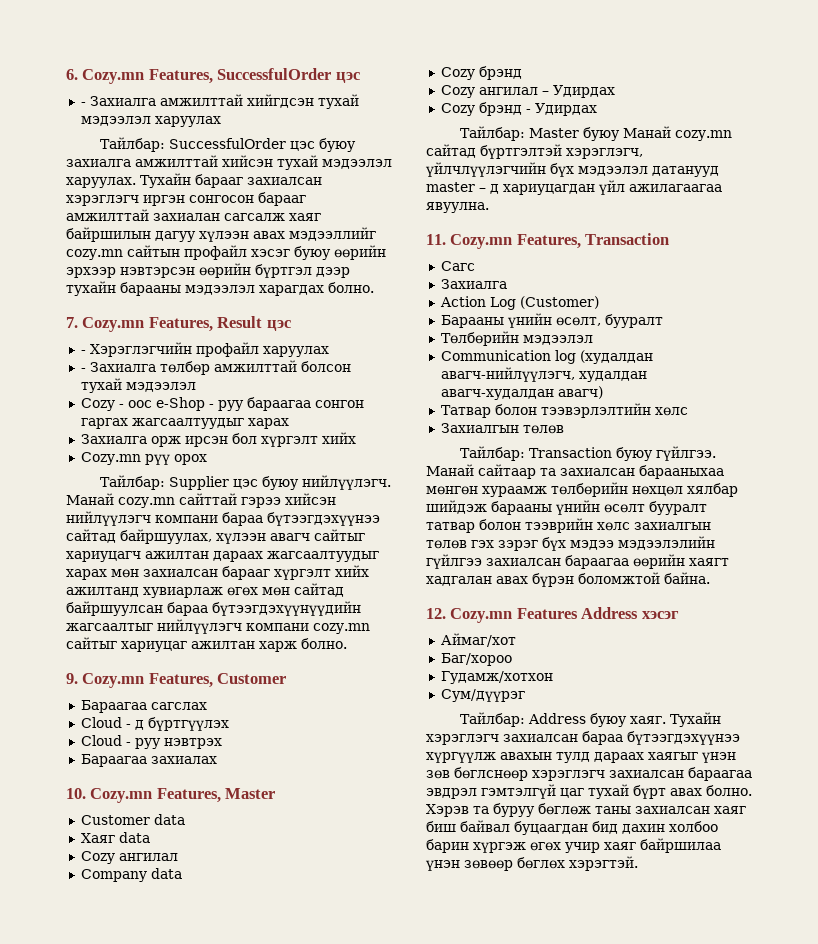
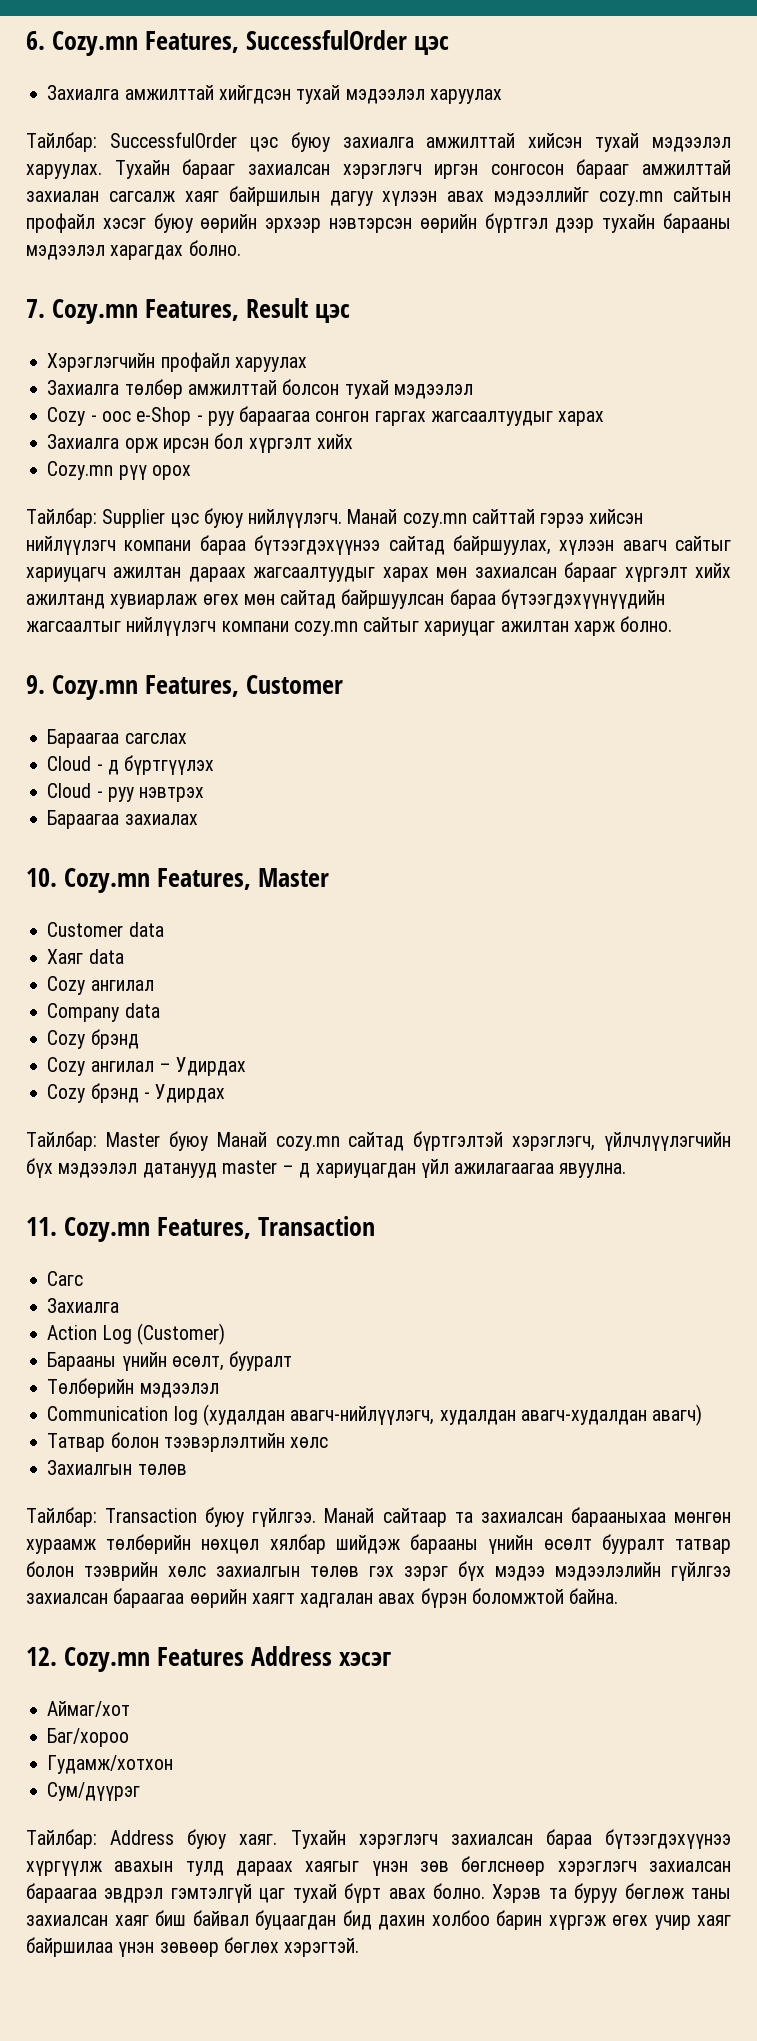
- - Захиалга амжилттай хийгдсэн тухай мэдээлэл харуулах
+ Захиалга амжилттай хийгдсэн тухай мэдээлэл харуулах
- - Хэрэглэгчийн профайл харуулах
+ Хэрэглэгчийн профайл харуулах
- - Захиалга төлбөр амжилттай болсон тухай мэдээлэл
+ Захиалга төлбөр амжилттай болсон тухай мэдээлэл

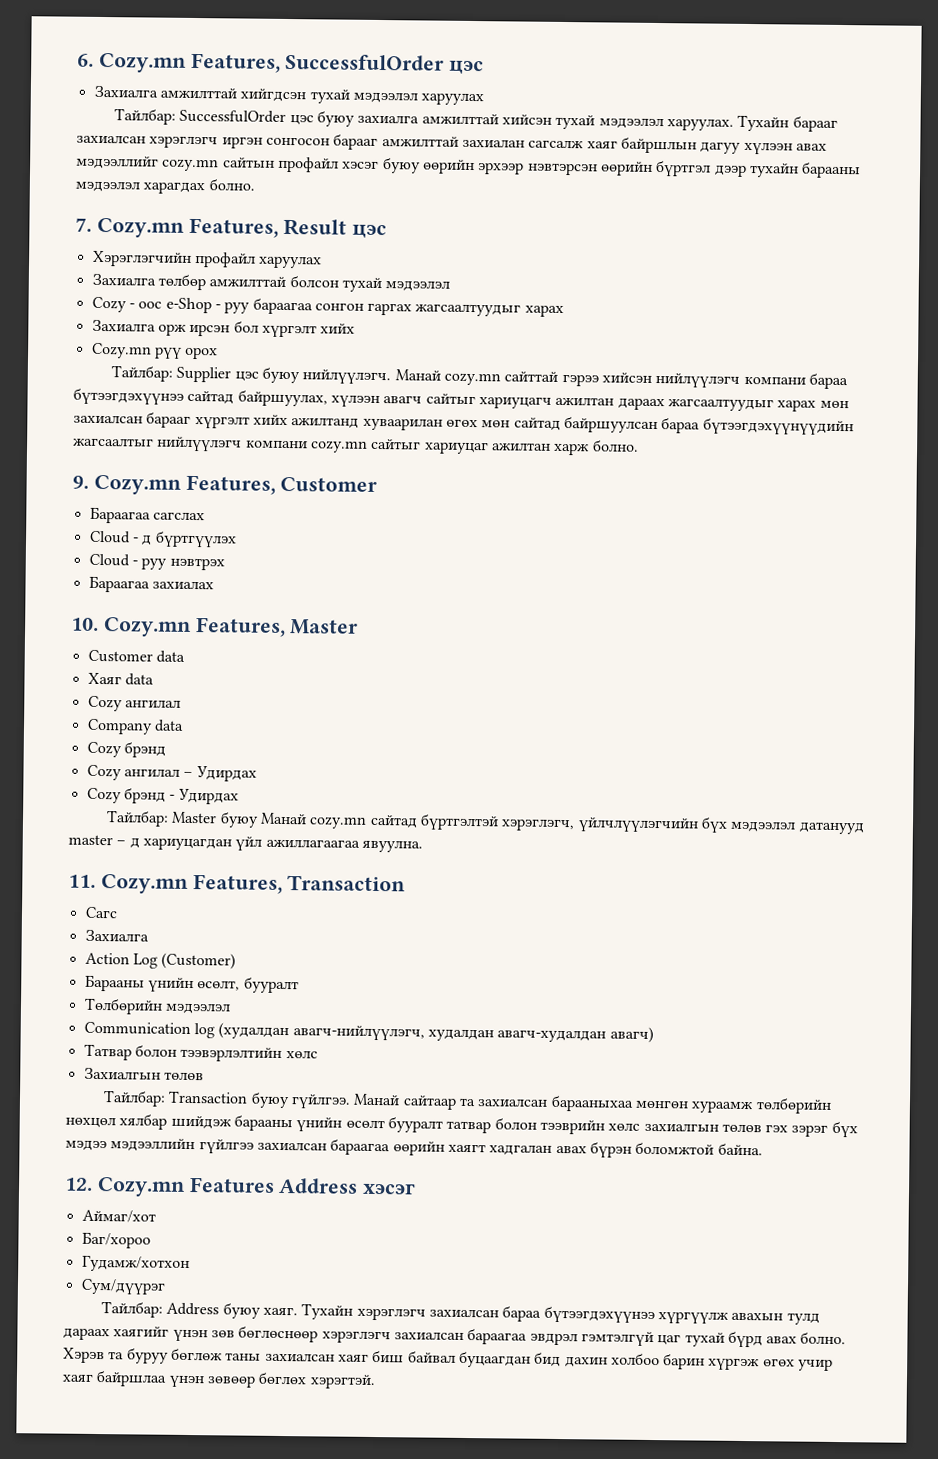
- Тухайн барааг захиалсан хэрэглэгч иргэн сонгосон барааг амжилттай захиалан сагсалж хаяг байршилын дагуу хүлээн авах мэдээллийг cozy.mn сайтын профайл хэсэг буюу өөрийн эрхээр нэвтэрсэн өөрийн бүртгэл дээр тухайн барааны мэдээлэл харагдах болно.
+ Тухайн барааг захиалсан хэрэглэгч иргэн сонгосон барааг амжилттай захиалан сагсалж хаяг байршлын дагуу хүлээн авах мэдээллийг cozy.mn сайтын профайл хэсэг буюу өөрийн эрхээр нэвтэрсэн өөрийн бүртгэл дээр тухайн барааны мэдээлэл харагдах болно.
- Манай cozy.mn сайттай гэрээ хийсэн нийлүүлэгч компани бараа бүтээгдэхүүнээ сайтад байршуулах, хүлээн авагч сайтыг хариуцагч ажилтан дараах жагсаалтуудыг харах мөн захиалсан барааг хүргэлт хийх ажилтанд хувиарлаж өгөх мөн сайтад байршуулсан бараа бүтээгдэхүүнүүдийн жагсаалтыг нийлүүлэгч компани cozy.mn сайтыг хариуцаг ажилтан харж болно.
+ Манай cozy.mn сайттай гэрээ хийсэн нийлүүлэгч компани бараа бүтээгдэхүүнээ сайтад байршуулах, хүлээн авагч сайтыг хариуцагч ажилтан дараах жагсаалтуудыг харах мөн захиалсан барааг хүргэлт хийх ажилтанд хуваарилан өгөх мөн сайтад байршуулсан бараа бүтээгдэхүүнүүдийн жагсаалтыг нийлүүлэгч компани cozy.mn сайтыг хариуцаг ажилтан харж болно.
- Тайлбар: Master буюу Манай cozy.mn сайтад бүртгэлтэй хэрэглэгч, үйлчлүүлэгчийн бүх мэдээлэл датанууд master – д хариуцагдан үйл ажилагаагаа явуулна.
+ Тайлбар: Master буюу Манай cozy.mn сайтад бүртгэлтэй хэрэглэгч, үйлчлүүлэгчийн бүх мэдээлэл датанууд master – д хариуцагдан үйл ажиллагаагаа явуулна.
- Манай сайтаар та захиалсан барааныхаа мөнгөн хураамж төлбөрийн нөхцөл хялбар шийдэж барааны үнийн өсөлт бууралт татвар болон тээврийн хөлс захиалгын төлөв гэх зэрэг бүх мэдээ мэдээлэлийн гүйлгээ захиалсан бараагаа өөрийн хаягт хадгалан авах бүрэн боломжтой байна.
+ Манай сайтаар та захиалсан барааныхаа мөнгөн хураамж төлбөрийн нөхцөл хялбар шийдэж барааны үнийн өсөлт бууралт татвар болон тээврийн хөлс захиалгын төлөв гэх зэрэг бүх мэдээ мэдээллийн гүйлгээ захиалсан бараагаа өөрийн хаягт хадгалан авах бүрэн боломжтой байна.
- Тухайн хэрэглэгч захиалсан бараа бүтээгдэхүүнээ хүргүүлж авахын тулд дараах хаягыг үнэн зөв бөглснөөр хэрэглэгч захиалсан бараагаа эвдрэл гэмтэлгүй цаг тухай бүрт авах болно.
+ Тухайн хэрэглэгч захиалсан бараа бүтээгдэхүүнээ хүргүүлж авахын тулд дараах хаягийг үнэн зөв бөглөснөөр хэрэглэгч захиалсан бараагаа эвдрэл гэмтэлгүй цаг тухай бүрд авах болно.
- Хэрэв та буруу бөглөж таны захиалсан хаяг биш байвал буцаагдан бид дахин холбоо барин хүргэж өгөх учир хаяг байршилаа үнэн зөвөөр бөглөх хэрэгтэй.
+ Хэрэв та буруу бөглөж таны захиалсан хаяг биш байвал буцаагдан бид дахин холбоо барин хүргэж өгөх учир хаяг байршлаа үнэн зөвөөр бөглөх хэрэгтэй.

